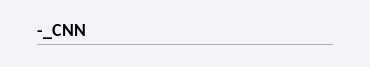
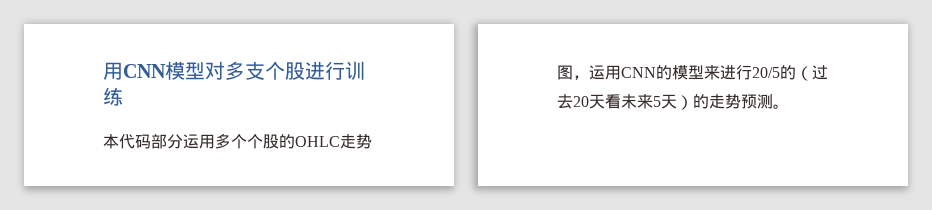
- -_CNN
+ 用CNN模型对多支个股进行训练
+ 本代码部分运用多个个股的OHLC走势图，运用CNN的模型来进行20/5的（过去20天看未来5天）的走势预测。

